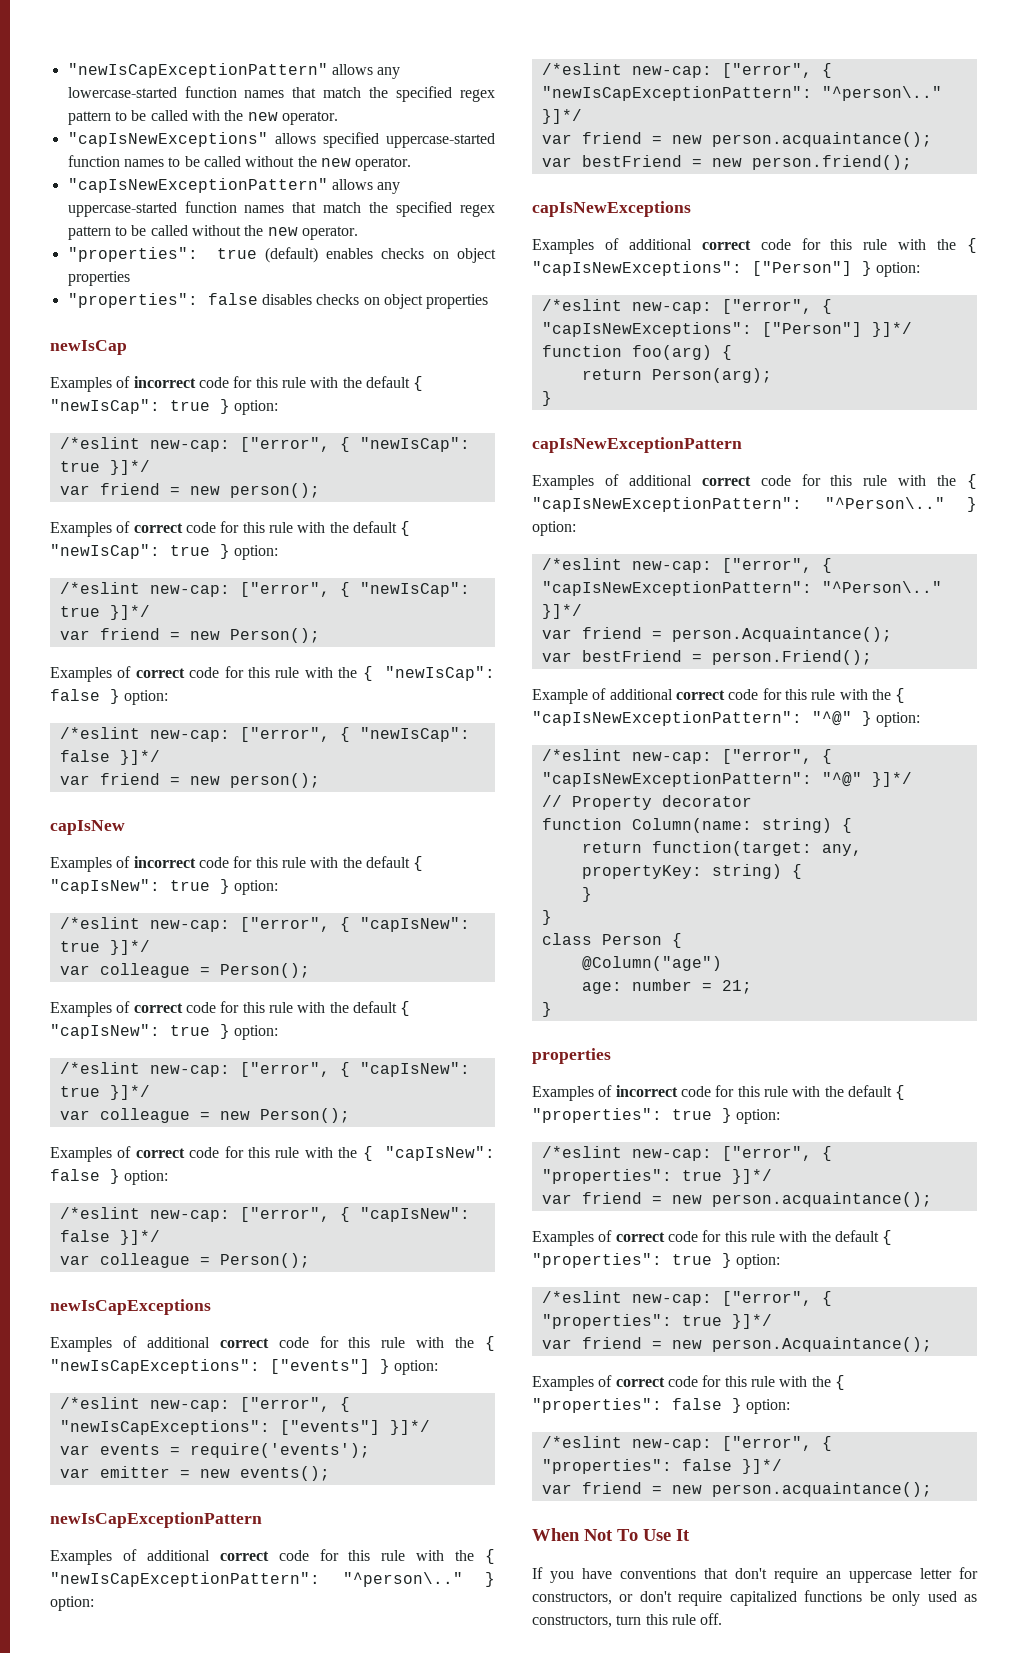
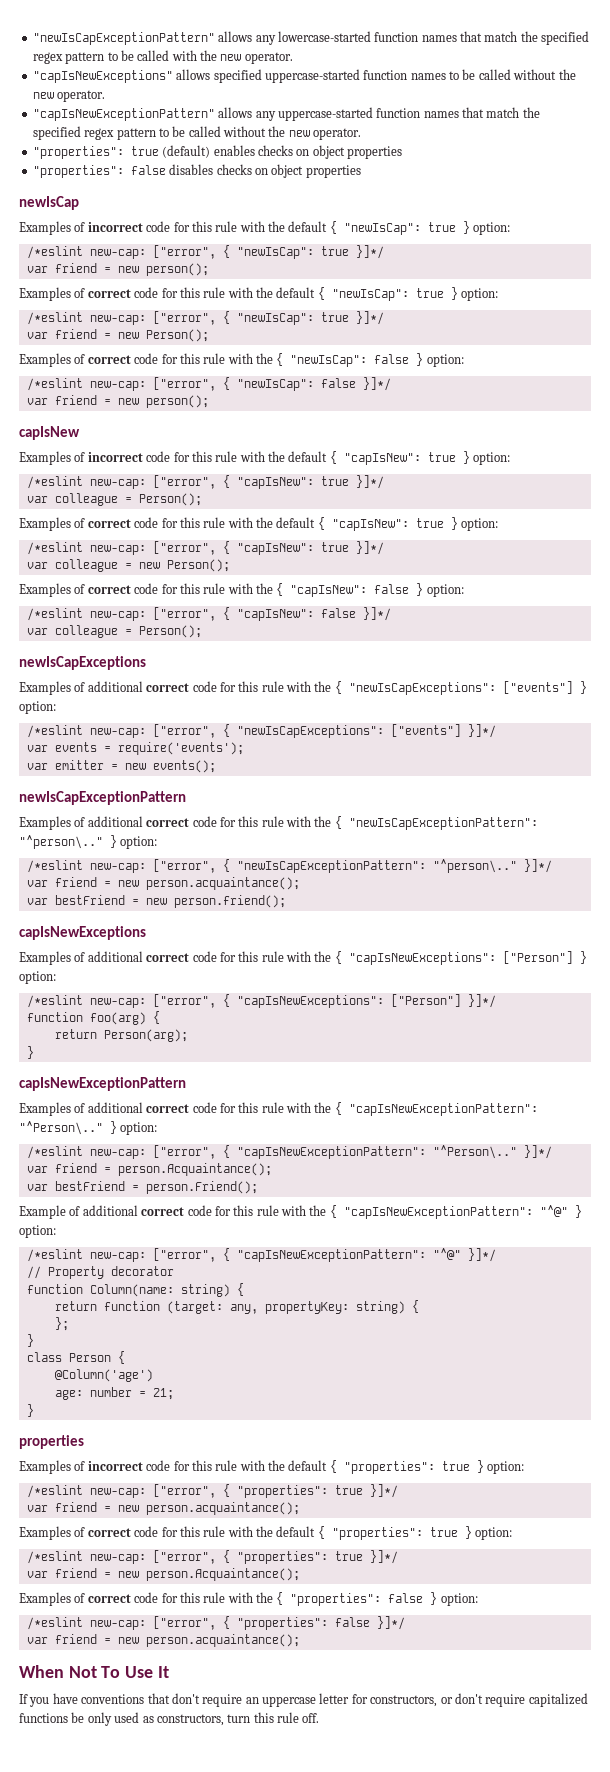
- return function(target: any, propertyKey: string) {
- }
+ return function (target: any, propertyKey: string) {
+ };
- @Column("age")
+ @Column('age')

